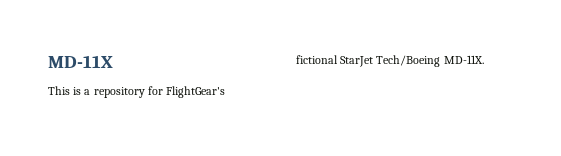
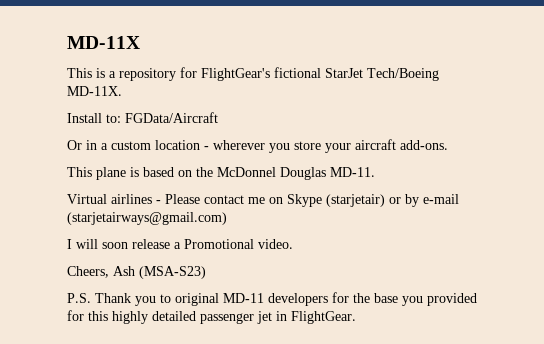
+ Install to: FGData/Aircraft
+ Or in a custom location - wherever you store your aircraft add-ons.
+ This plane is based on the McDonnel Douglas MD-11.
+ Virtual airlines - Please contact me on Skype (starjetair) or by e-mail (starjetairways@gmail.com)
+ I will soon release a Promotional video.
+ Cheers, Ash (MSA-S23)
+ P.S. Thank you to original MD-11 developers for the base you provided for this highly detailed passenger jet in FlightGear.

